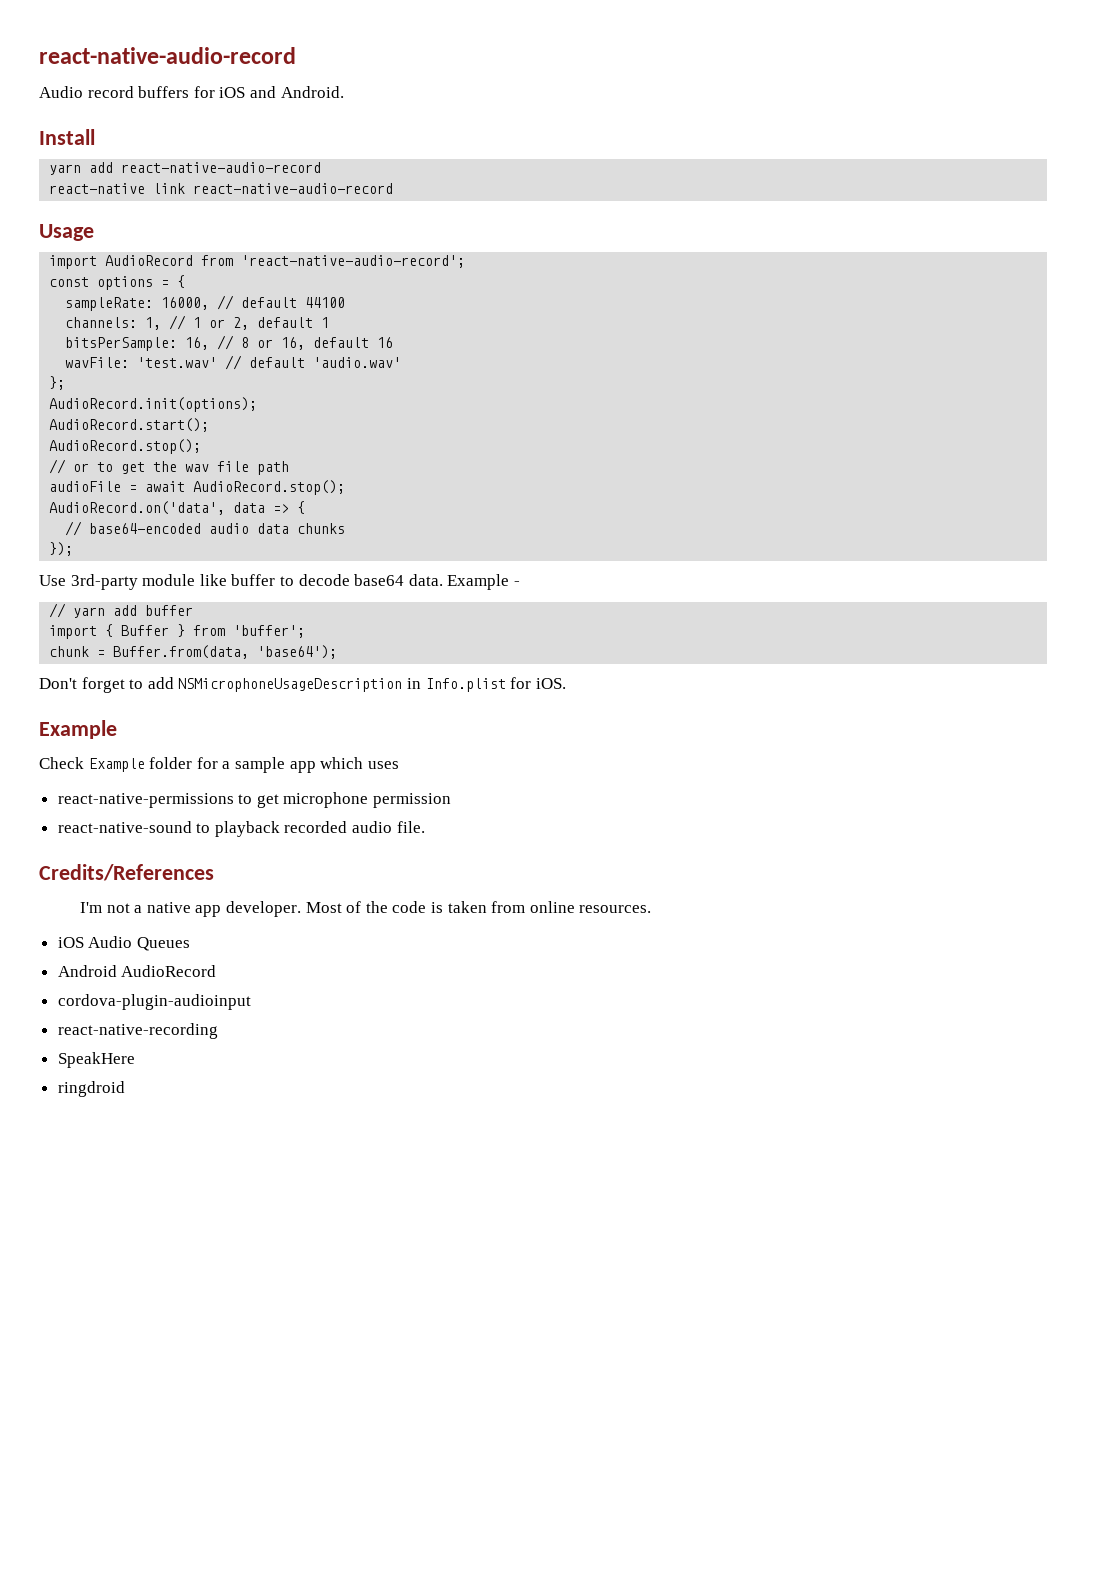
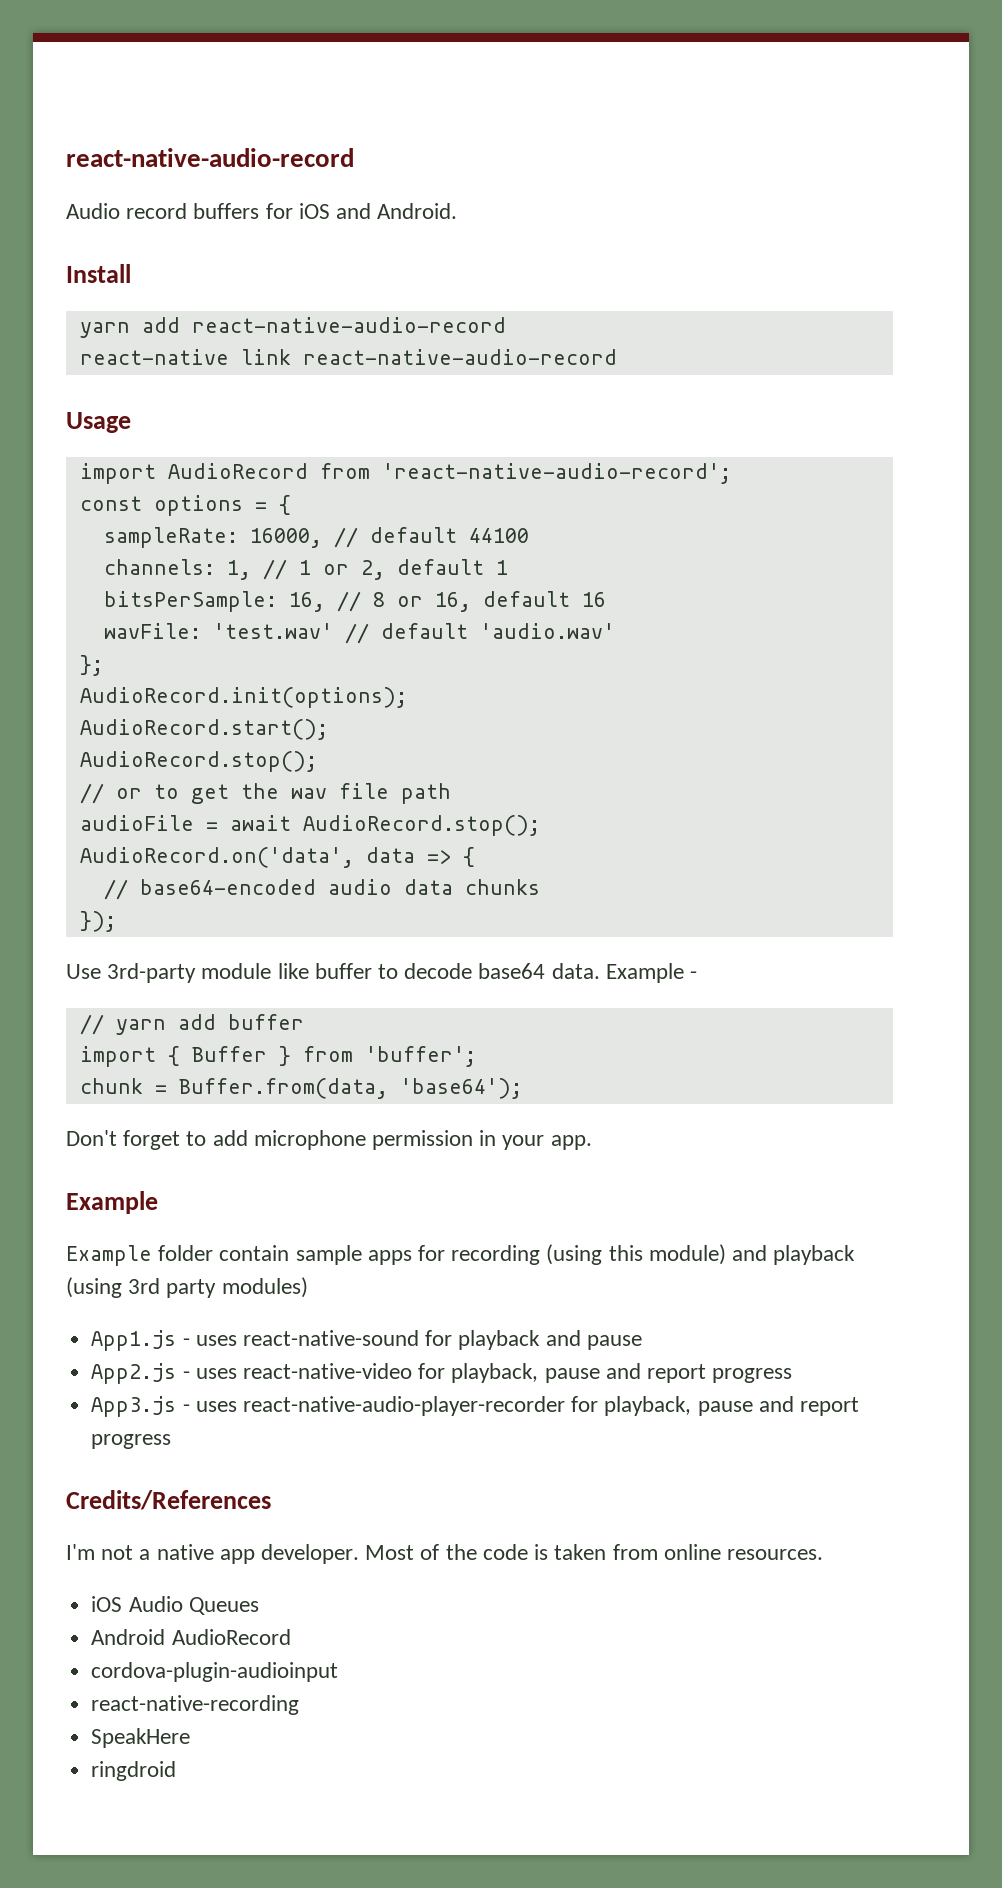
- Don't forget to add NSMicrophoneUsageDescription in Info.plist for iOS.
+ Don't forget to add microphone permission in your app.
- Check Example folder for a sample app which uses
- react-native-permissions to get microphone permission
- react-native-sound to playback recorded audio file.
+ Example folder contain sample apps for recording (using this module) and playback (using 3rd party modules)
+ App1.js - uses react-native-sound for playback and pause
+ App2.js - uses react-native-video for playback, pause and report progress
+ App3.js - uses react-native-audio-player-recorder for playback, pause and report progress

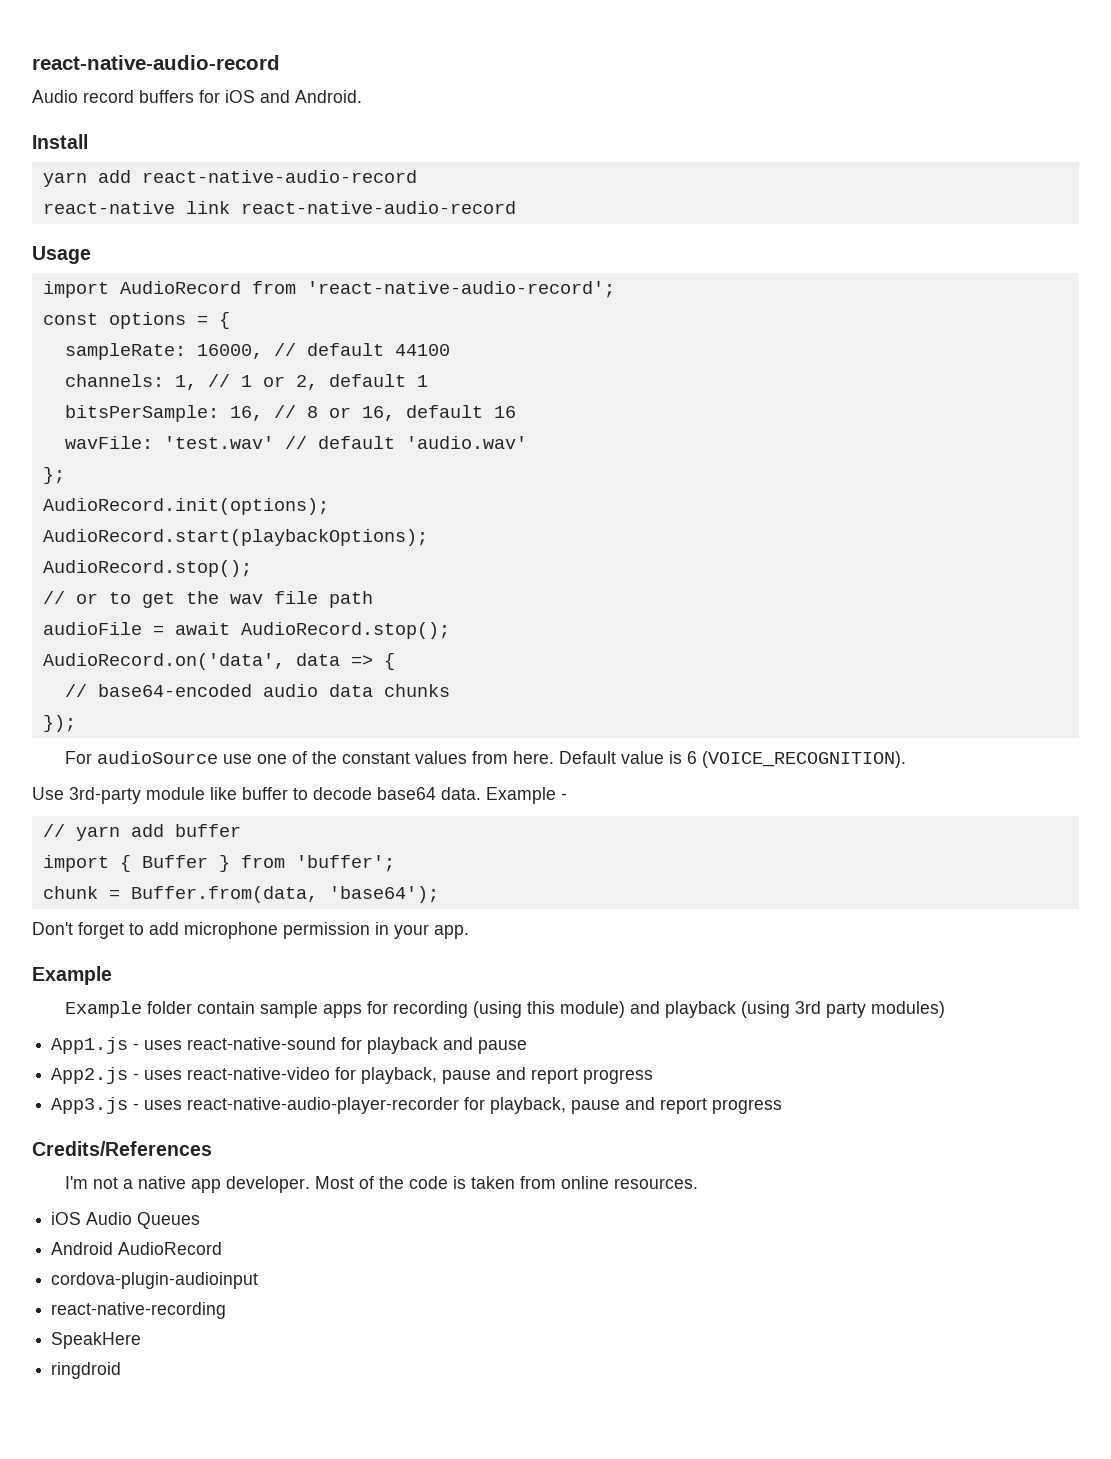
- AudioRecord.start();
+ AudioRecord.start(playbackOptions);
+ For audioSource use one of the constant values from here. Default value is 6 (VOICE_RECOGNITION).

